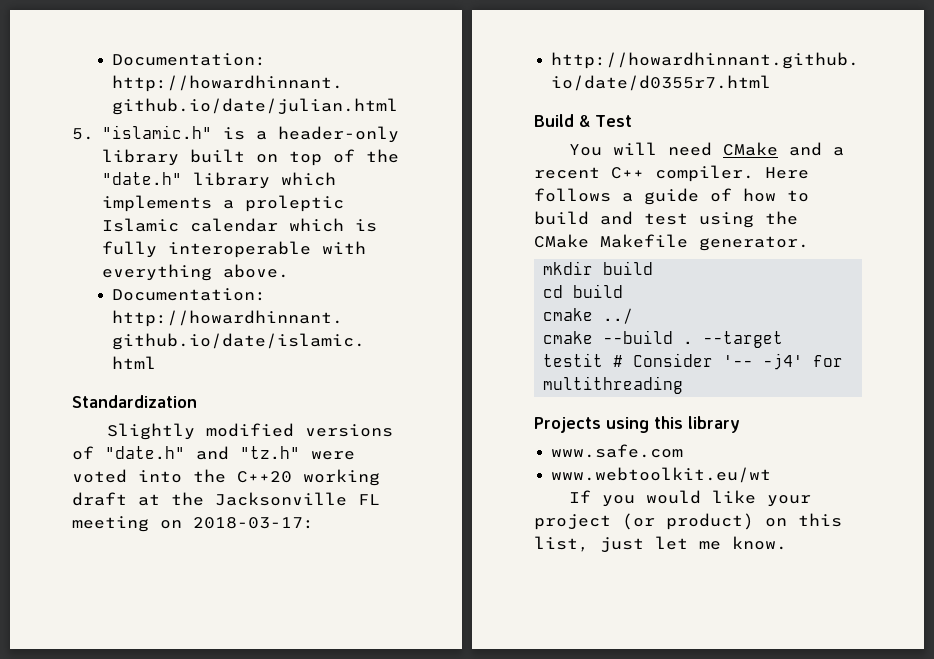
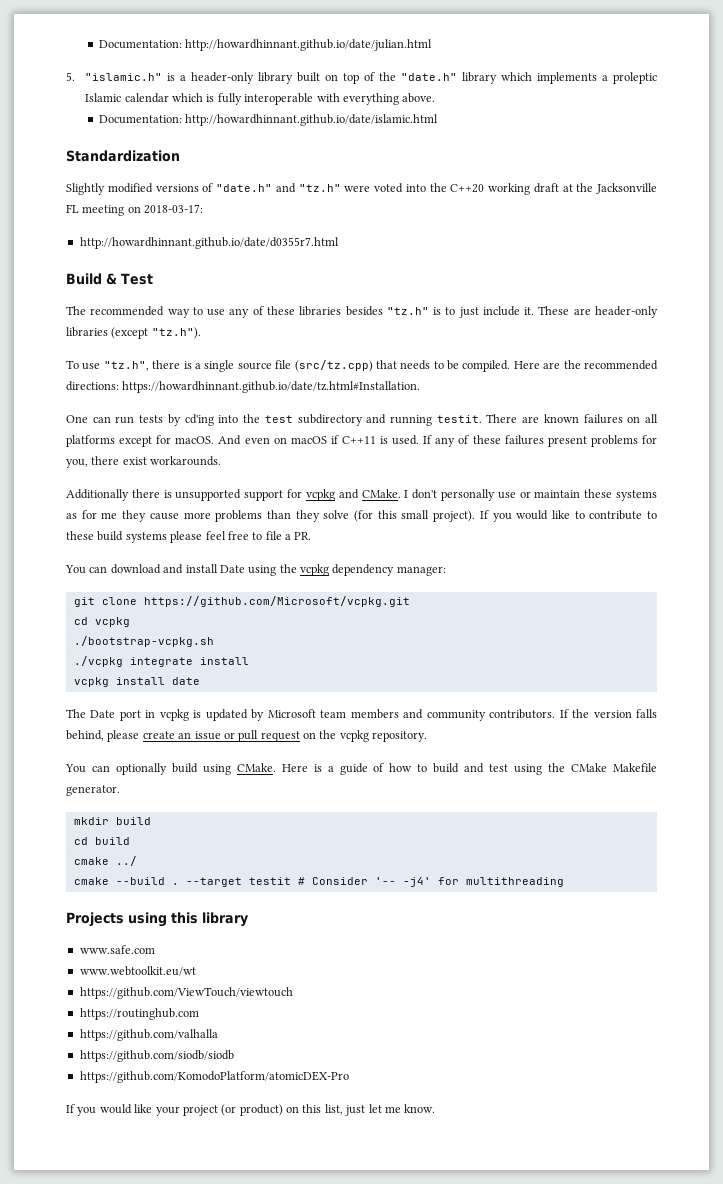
- You will need CMake and a recent C++ compiler. Here follows a guide of how to build and test using the CMake Makefile generator.
+ The recommended way to use any of these libraries besides "tz.h" is to just include it. These are header-only libraries (except "tz.h").
+ To use "tz.h", there is a single source file (src/tz.cpp) that needs to be compiled. Here are the recommended directions: https://howardhinnant.github.io/date/tz.html#Installation.
+ One can run tests by cd'ing into the test subdirectory and running testit. There are known failures on all platforms except for macOS. And even on macOS if C++11 is used. If any of these failures present problems for you, there exist workarounds.
+ Additionally there is unsupported support for vcpkg and CMake. I don't personally use or maintain these systems as for me they cause more problems than they solve (for this small project). If you would like to contribute to these build systems please feel free to file a PR.
+ You can download and install Date using the vcpkg dependency manager:
+ git clone https://github.com/Microsoft/vcpkg.git
+ cd vcpkg
+ ./bootstrap-vcpkg.sh
+ ./vcpkg integrate install
+ vcpkg install date
+ The Date port in vcpkg is updated by Microsoft team members and community contributors. If the version falls behind, please create an issue or pull request on the vcpkg repository.
+ You can optionally build using CMake. Here is a guide of how to build and test using the CMake Makefile generator.
+ https://github.com/ViewTouch/viewtouch
+ https://routinghub.com
+ https://github.com/valhalla
+ https://github.com/siodb/siodb
+ https://github.com/KomodoPlatform/atomicDEX-Pro

